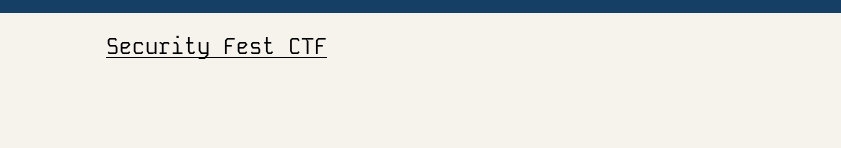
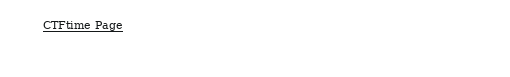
- Security Fest CTF
+ CTFtime Page

